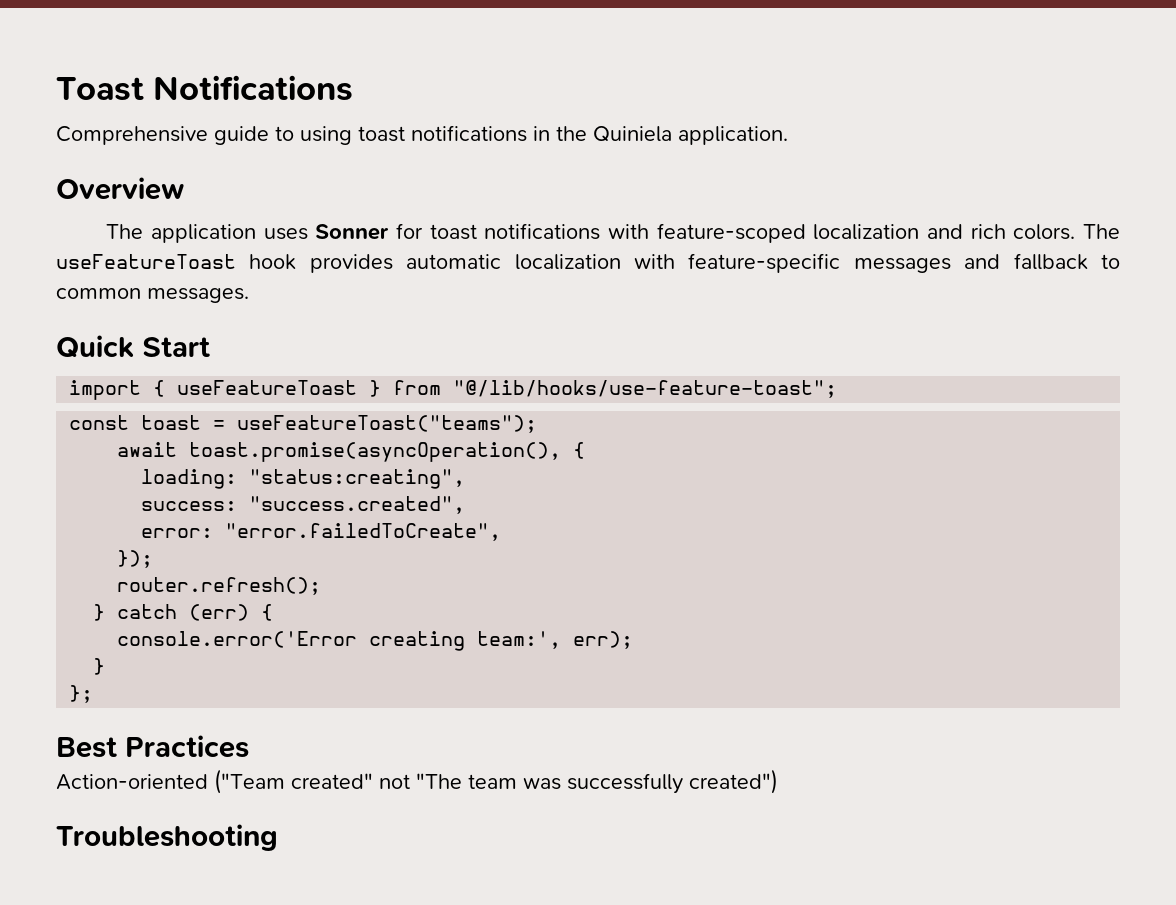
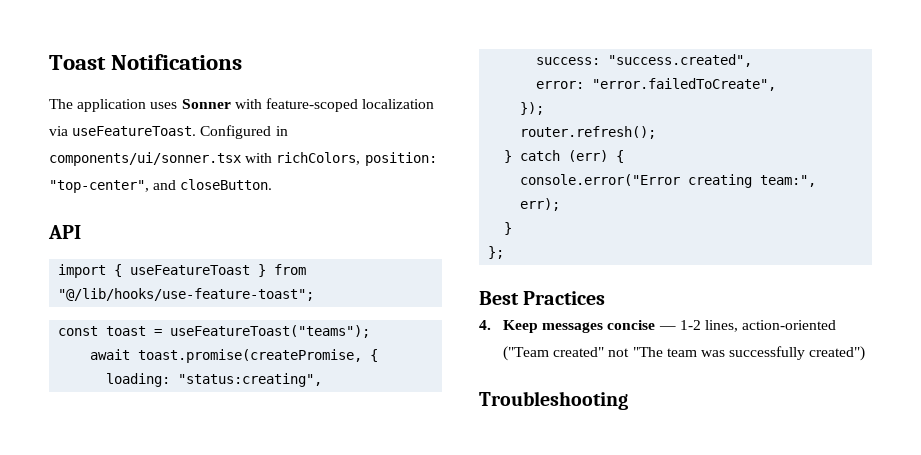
- Comprehensive guide to using toast notifications in the Quiniela application.
- Overview
- The application uses Sonner for toast notifications with feature-scoped localization and rich colors. The useFeatureToast hook provides automatic localization with feature-specific messages and fallback to common messages.
- Quick Start
+ The application uses Sonner with feature-scoped localization via useFeatureToast. Configured in components/ui/sonner.tsx with richColors, position: "top-center", and closeButton.
+ API
- await toast.promise(asyncOperation(), {
+ await toast.promise(createPromise, {
- console.error('Error creating team:', err);
+ console.error("Error creating team:", err);
- Action-oriented ("Team created" not "The team was successfully created")
+ 4. Keep messages concise — 1-2 lines, action-oriented ("Team created" not "The team was successfully created")

